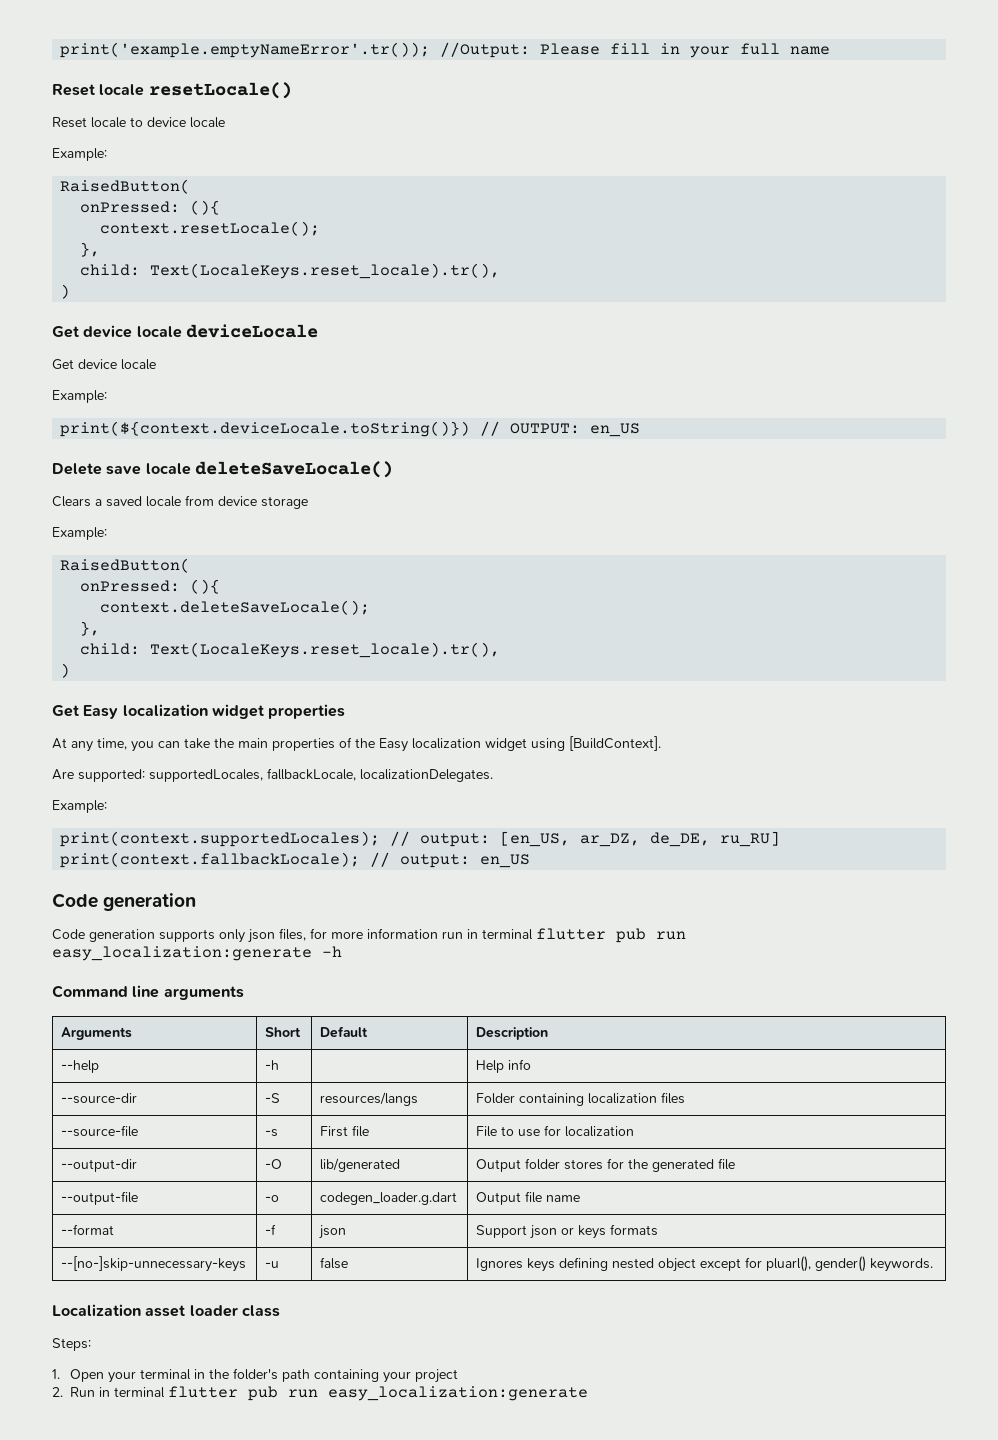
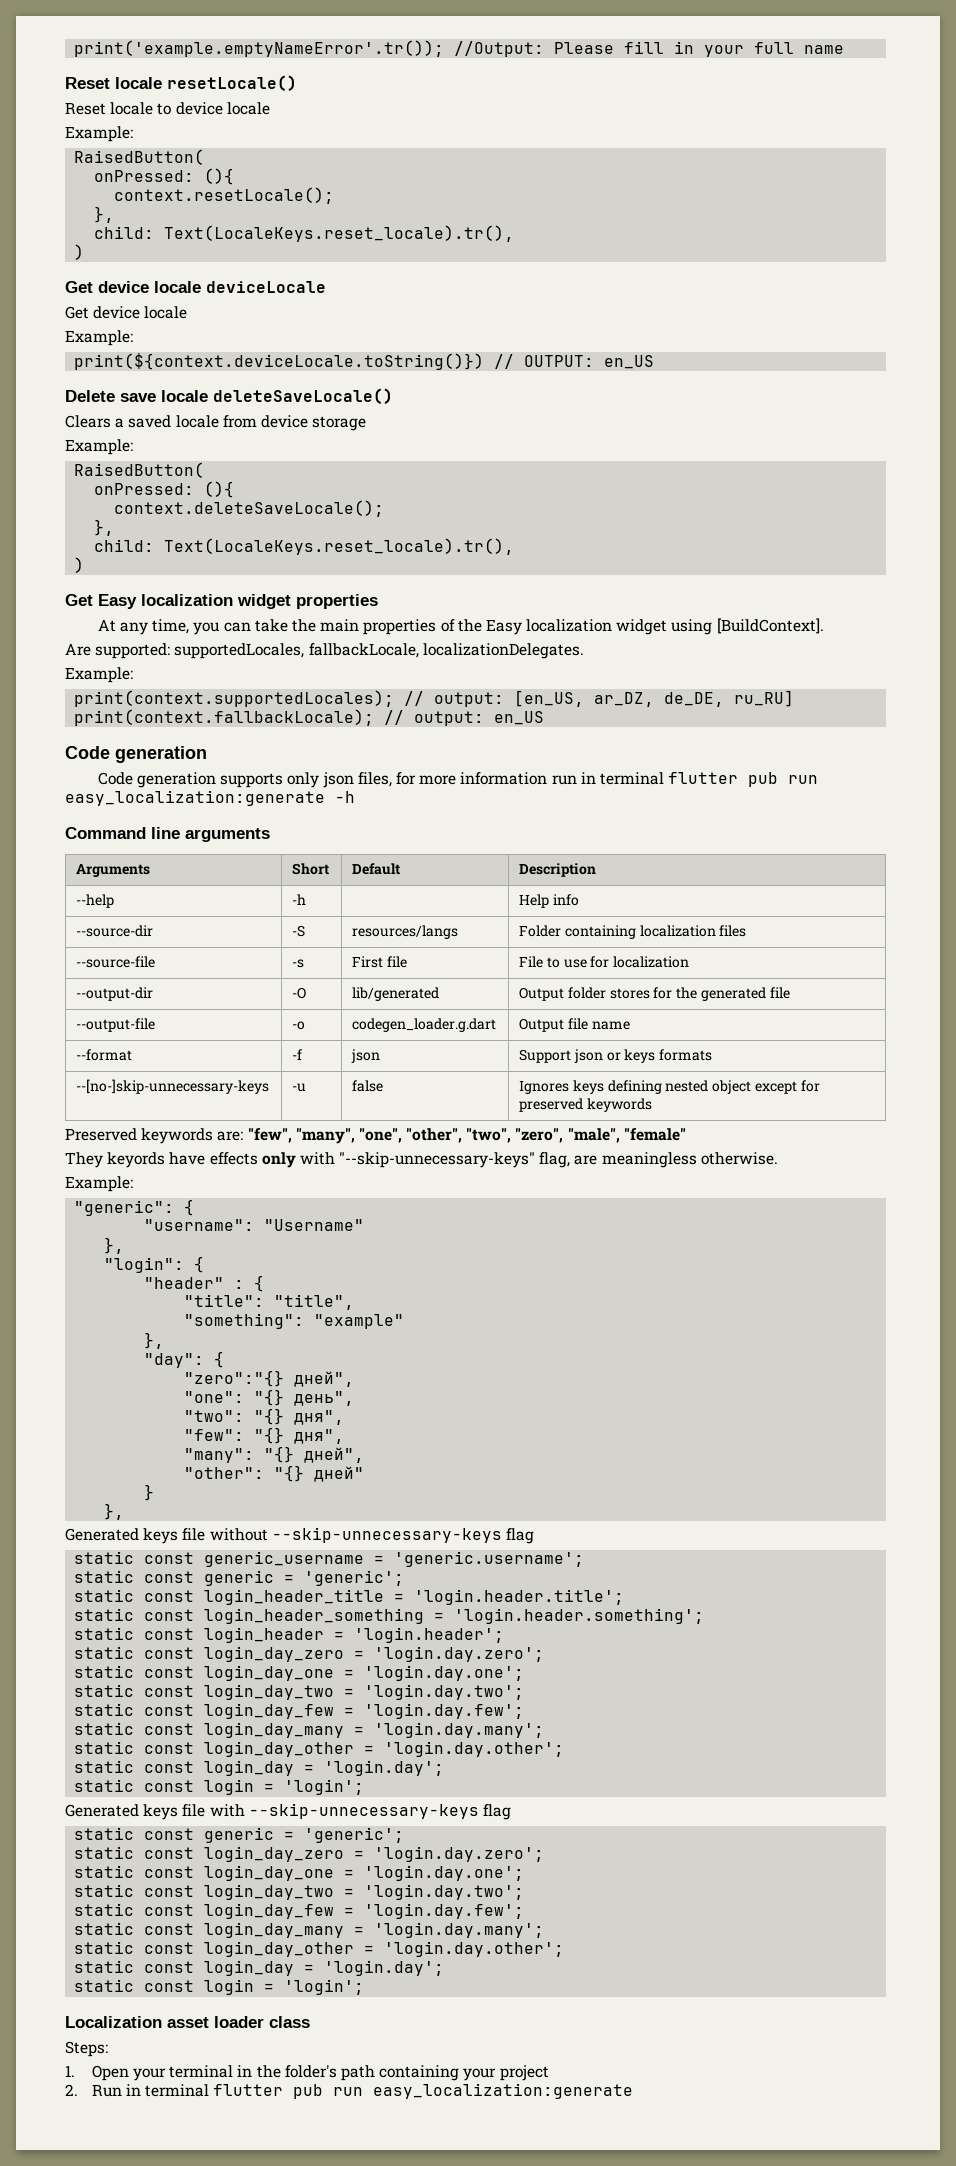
- --[no-]skip-unnecessary-keys | -u | false | Ignores keys defining nested object except for pluarl(), gender() keywords.
+ --[no-]skip-unnecessary-keys | -u | false | Ignores keys defining nested object except for preserved keywords
+ Preserved keywords are: "few", "many", "one", "other", "two", "zero", "male", "female"
+ They keyords have effects only with "--skip-unnecessary-keys" flag, are meaningless otherwise.
+ Example:
+ "generic": {
+ "username": "Username"
+ },
+ "login": {
+ "header" : {
+ "title": "title",
+ "something": "example"
+ },
+ "day": {
+ "zero":"{} дней",
+ "one": "{} день",
+ "two": "{} дня",
+ "few": "{} дня",
+ "many": "{} дней",
+ "other": "{} дней"
+ }
+ },
+ Generated keys file without --skip-unnecessary-keys flag
+ static const generic_username = 'generic.username';
+ static const generic = 'generic';
+ static const login_header_title = 'login.header.title';
+ static const login_header_something = 'login.header.something';
+ static const login_header = 'login.header';
+ static const login_day_zero = 'login.day.zero';
+ static const login_day_one = 'login.day.one';
+ static const login_day_two = 'login.day.two';
+ static const login_day_few = 'login.day.few';
+ static const login_day_many = 'login.day.many';
+ static const login_day_other = 'login.day.other';
+ static const login_day = 'login.day';
+ static const login = 'login';
+ Generated keys file with --skip-unnecessary-keys flag
+ static const generic = 'generic';
+ static const login_day_zero = 'login.day.zero';
+ static const login_day_one = 'login.day.one';
+ static const login_day_two = 'login.day.two';
+ static const login_day_few = 'login.day.few';
+ static const login_day_many = 'login.day.many';
+ static const login_day_other = 'login.day.other';
+ static const login_day = 'login.day';
+ static const login = 'login';

